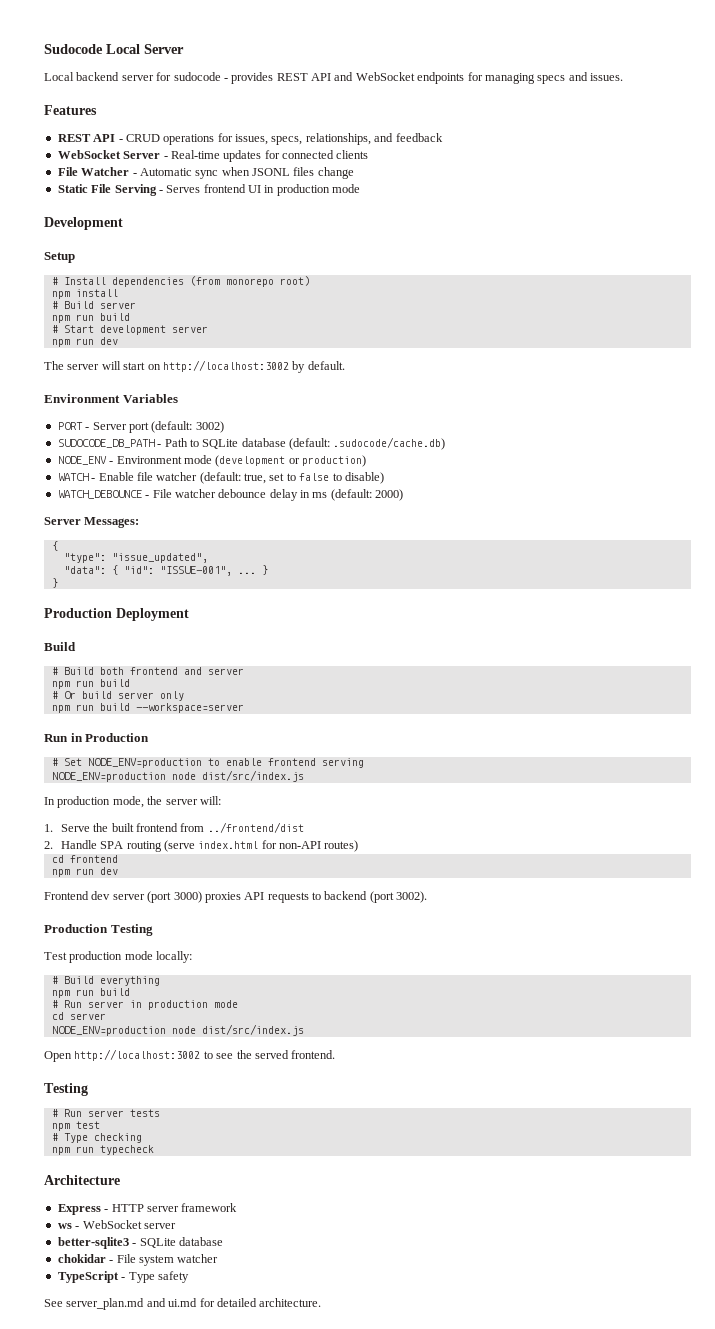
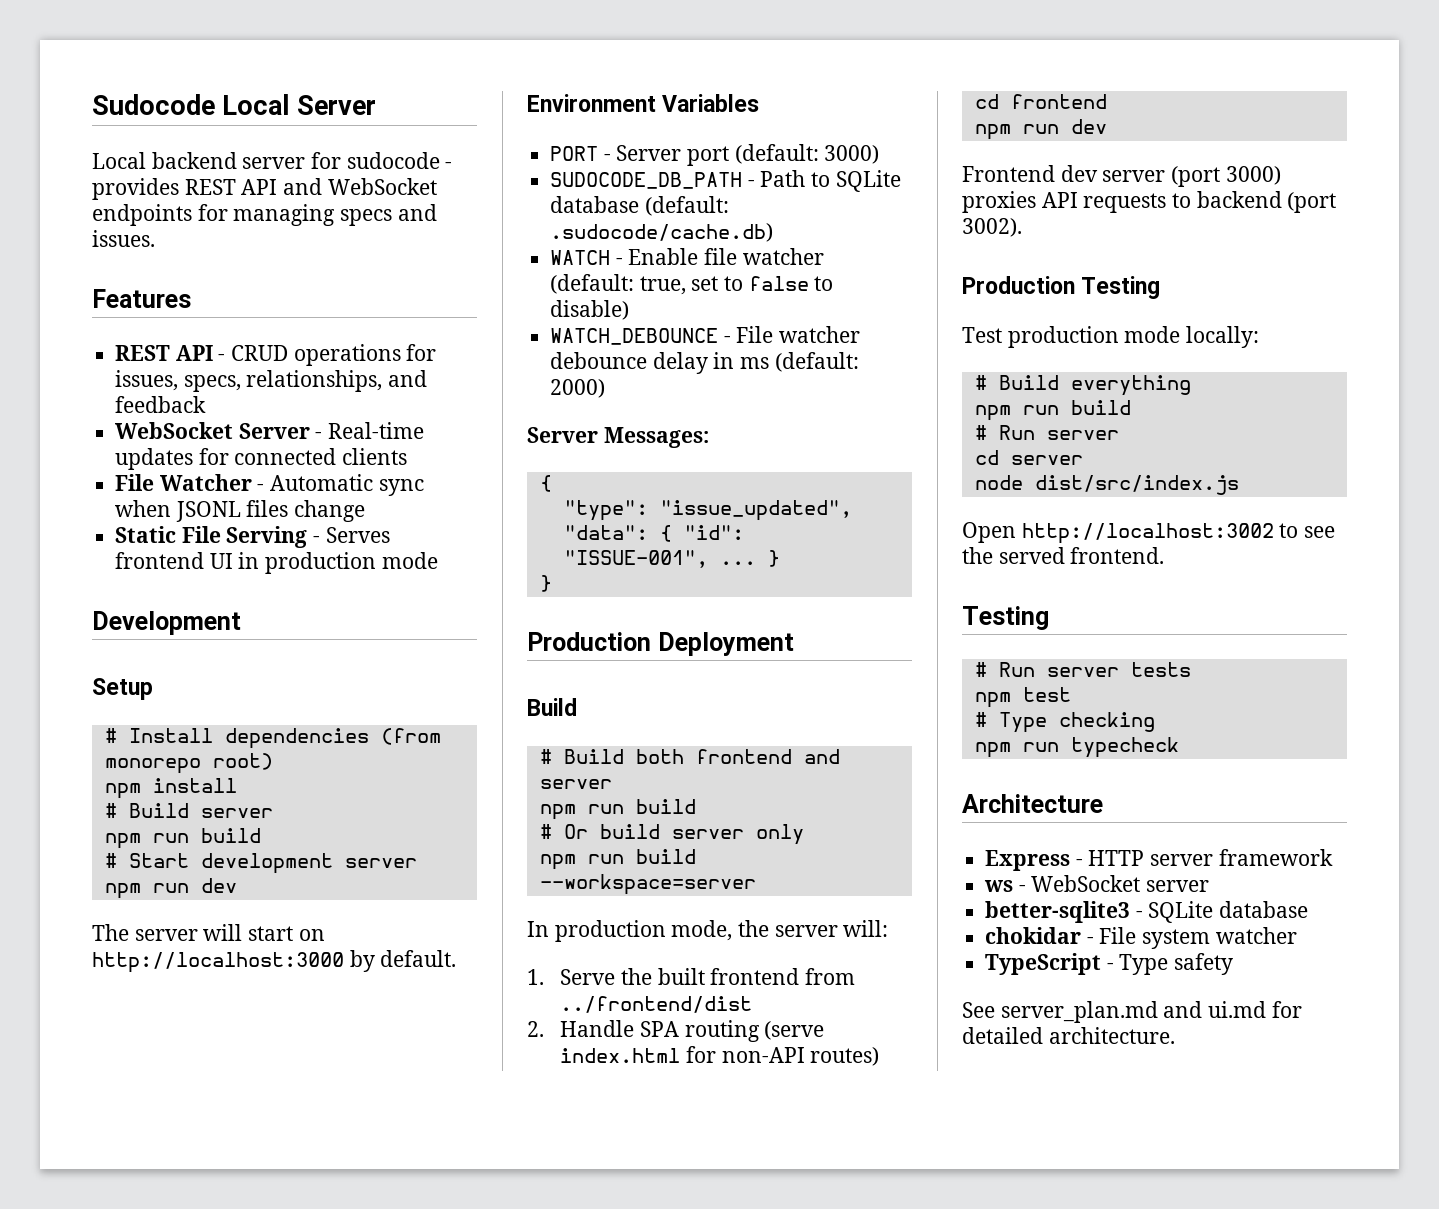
- The server will start on http://localhost:3002 by default.
+ The server will start on http://localhost:3000 by default.
- PORT - Server port (default: 3002)
+ PORT - Server port (default: 3000)
- NODE_ENV - Environment mode (development or production)
- Run in Production
- # Set NODE_ENV=production to enable frontend serving
- NODE_ENV=production node dist/src/index.js
  # Build everything
  npm run build
- # Run server in production mode
+ # Run server
  cd server
- NODE_ENV=production node dist/src/index.js
+ node dist/src/index.js

